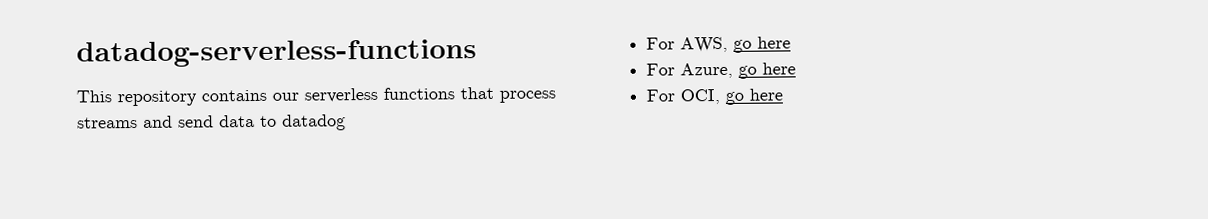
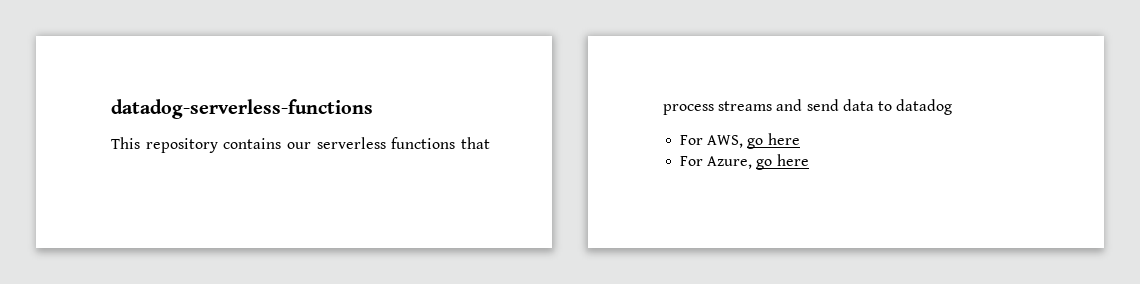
- For OCI, go here

